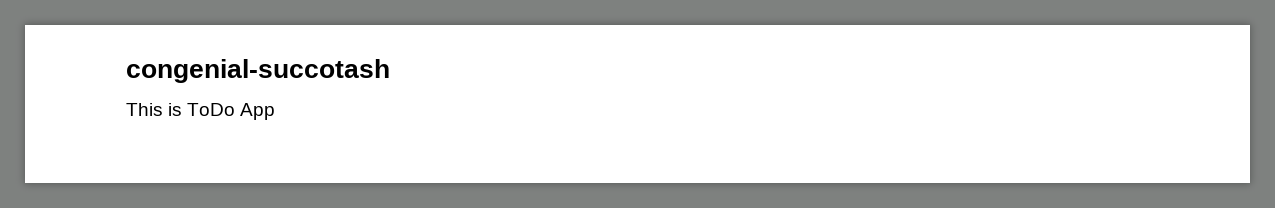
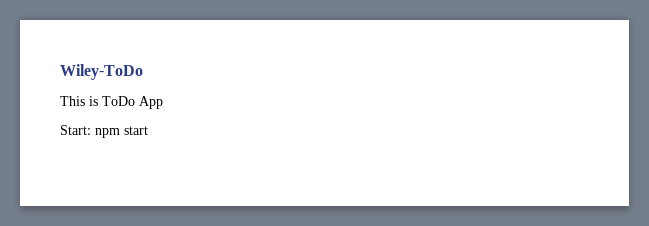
- congenial-succotash
+ Wiley-ToDo
+ Start: npm start

